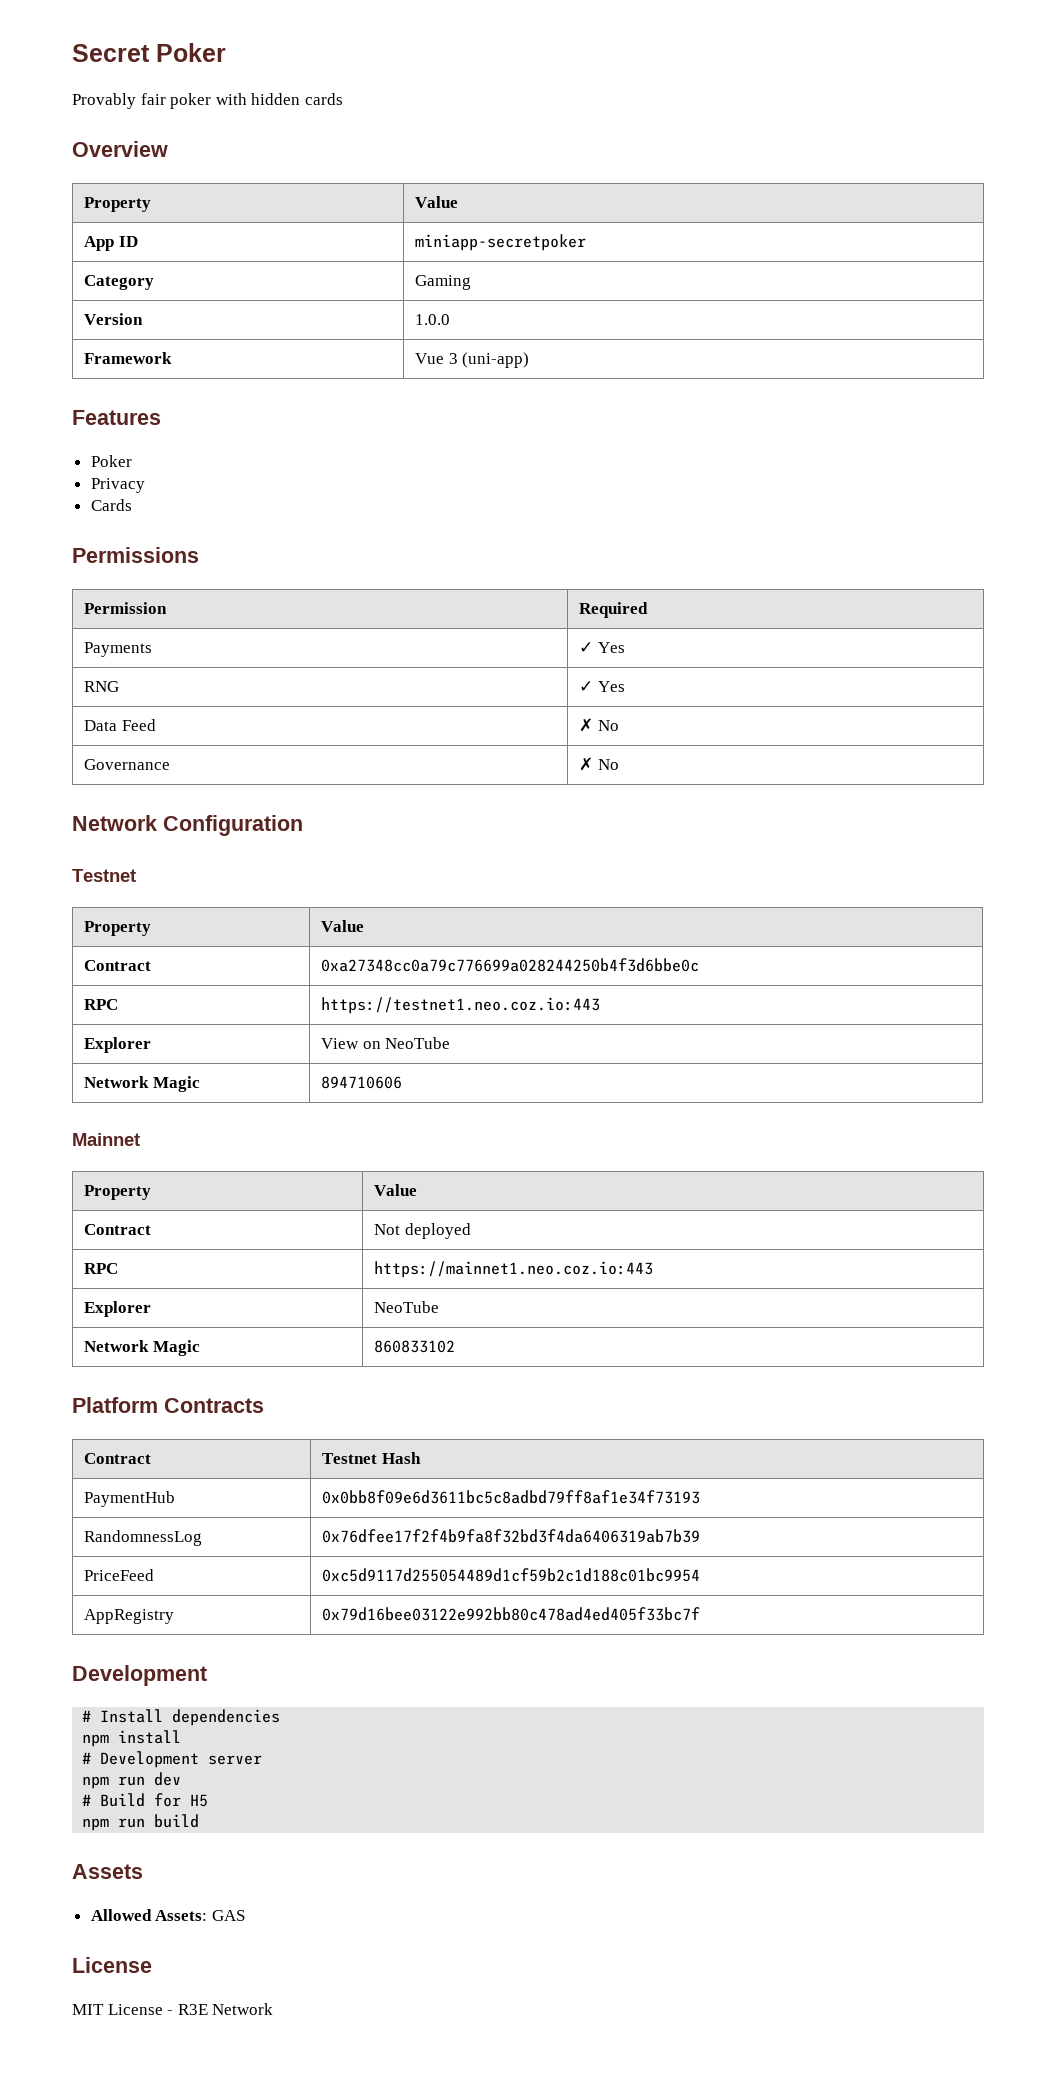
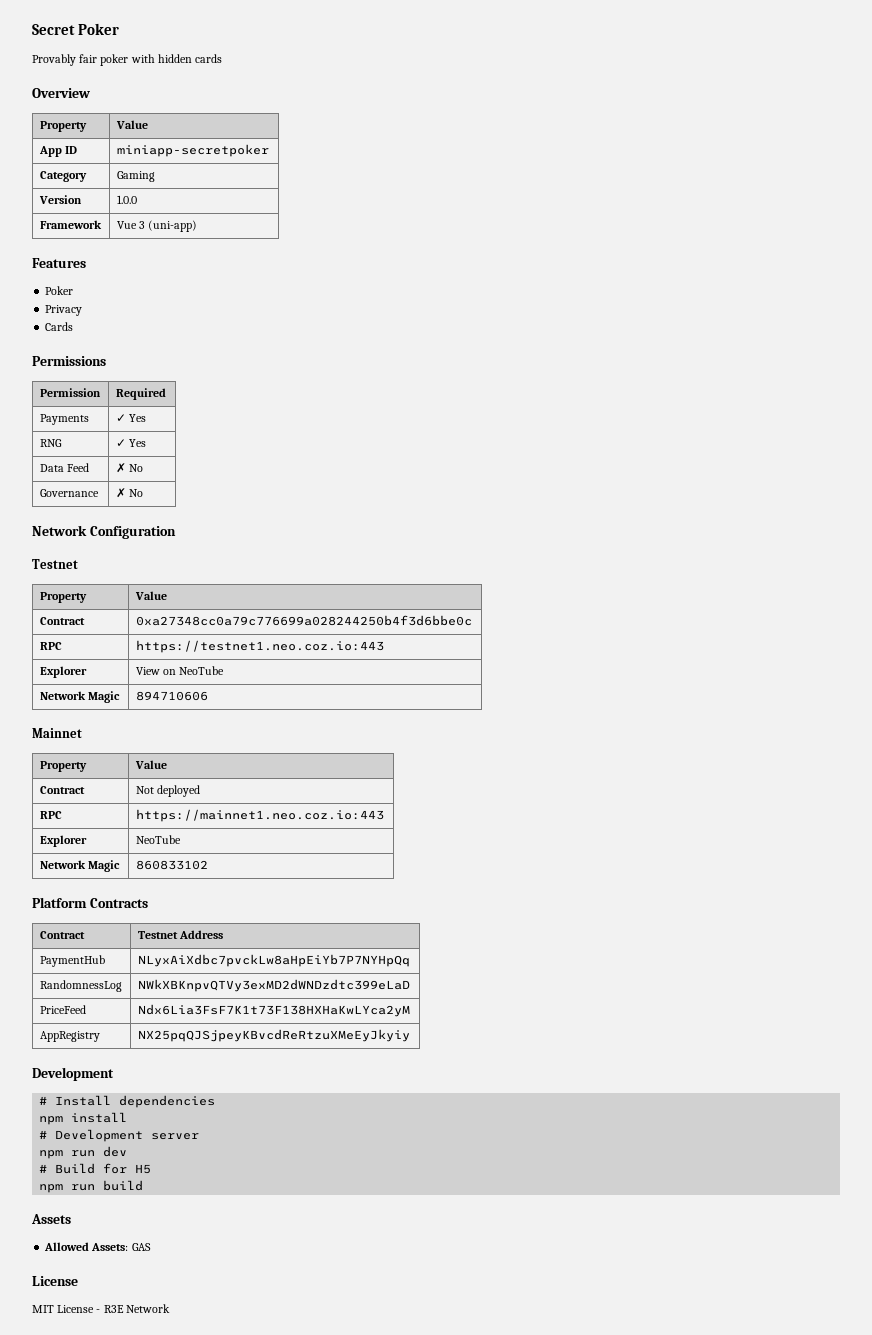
- Contract | Testnet Hash
+ Contract | Testnet Address
- PaymentHub | 0x0bb8f09e6d3611bc5c8adbd79ff8af1e34f73193
+ PaymentHub | NLyxAiXdbc7pvckLw8aHpEiYb7P7NYHpQq
- RandomnessLog | 0x76dfee17f2f4b9fa8f32bd3f4da6406319ab7b39
+ RandomnessLog | NWkXBKnpvQTVy3exMD2dWNDzdtc399eLaD
- PriceFeed | 0xc5d9117d255054489d1cf59b2c1d188c01bc9954
+ PriceFeed | Ndx6Lia3FsF7K1t73F138HXHaKwLYca2yM
- AppRegistry | 0x79d16bee03122e992bb80c478ad4ed405f33bc7f
+ AppRegistry | NX25pqQJSjpeyKBvcdReRtzuXMeEyJkyiy

